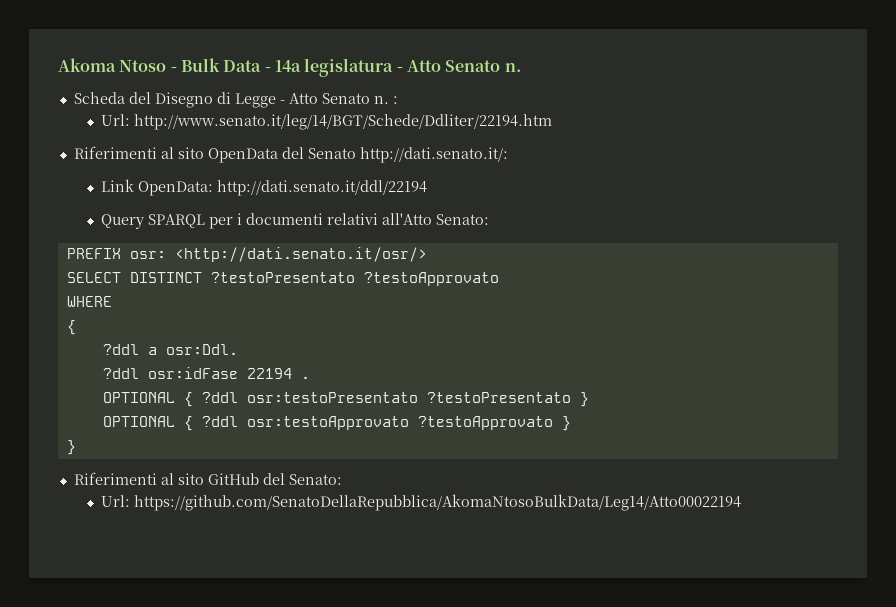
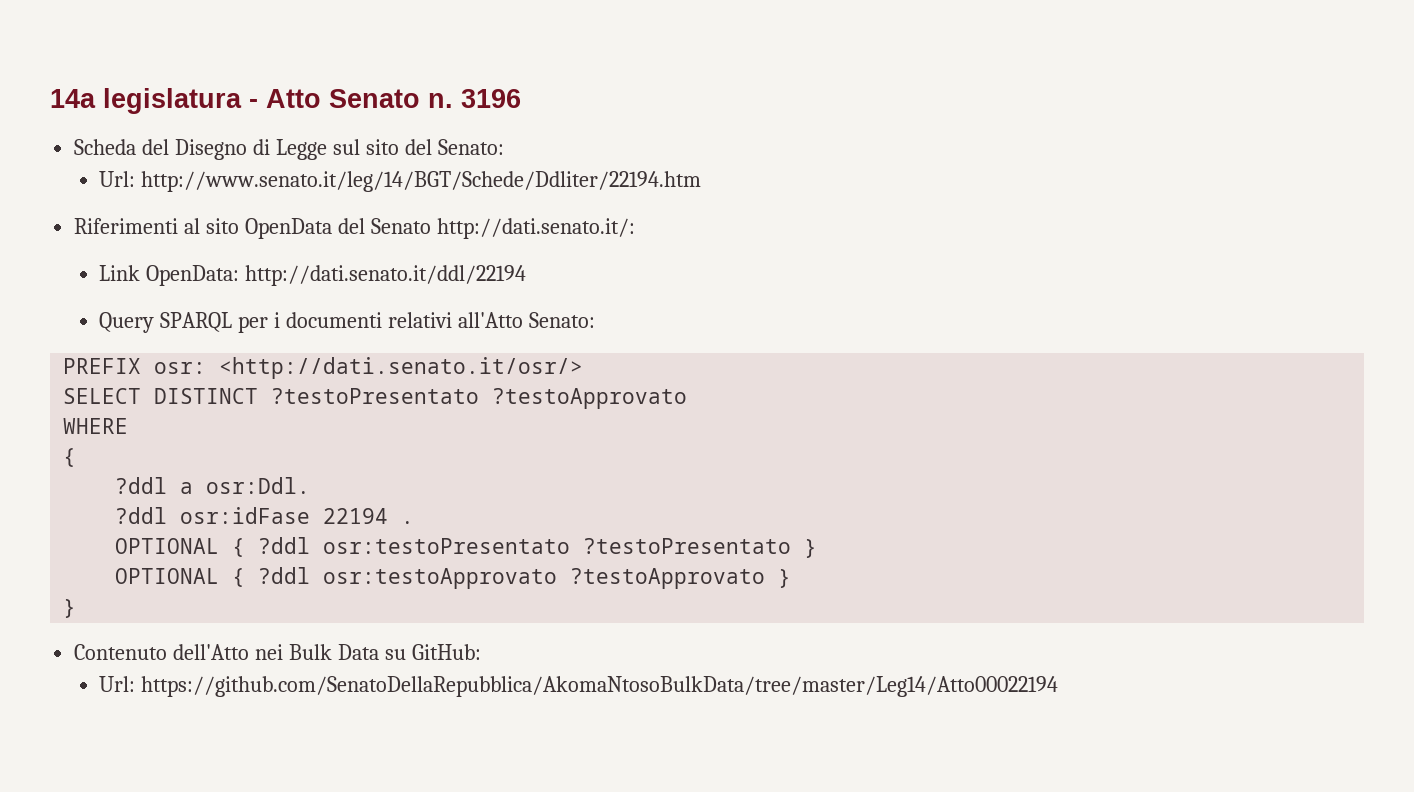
- Akoma Ntoso - Bulk Data - 14a legislatura - Atto Senato n.
+ 14a legislatura - Atto Senato n. 3196
- Scheda del Disegno di Legge - Atto Senato n. :
+ Scheda del Disegno di Legge sul sito del Senato:
- Riferimenti al sito GitHub del Senato:
- Url: https://github.com/SenatoDellaRepubblica/AkomaNtosoBulkData/Leg14/Atto00022194
+ Contenuto dell'Atto nei Bulk Data su GitHub:
+ Url: https://github.com/SenatoDellaRepubblica/AkomaNtosoBulkData/tree/master/Leg14/Atto00022194

